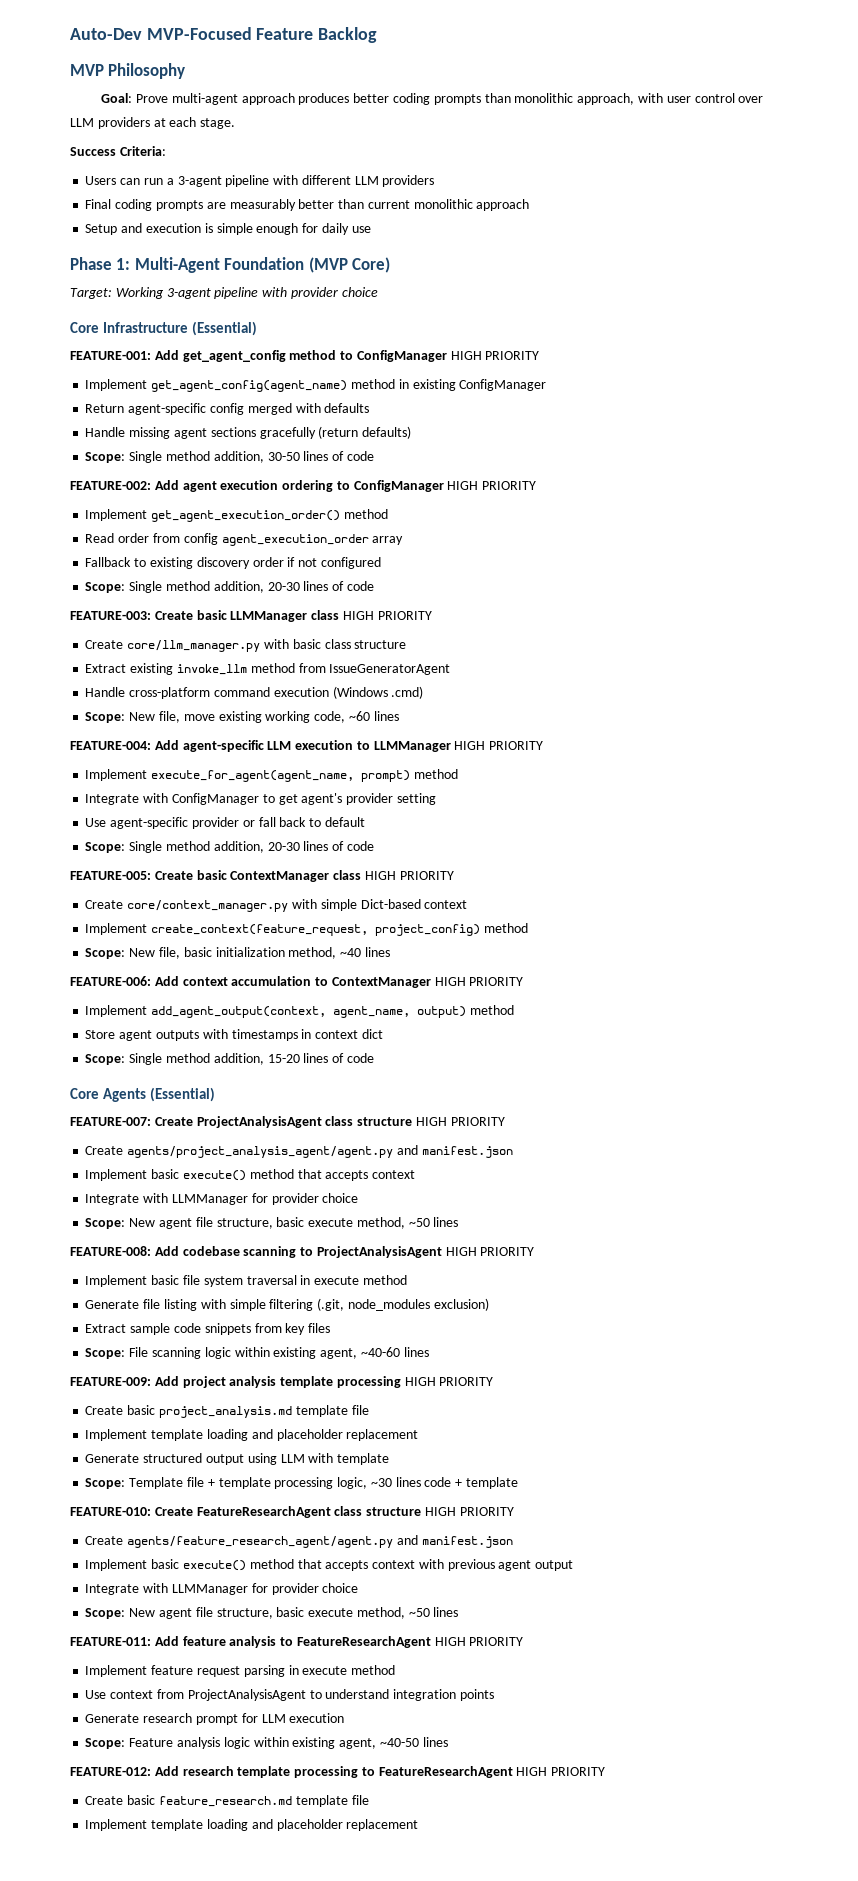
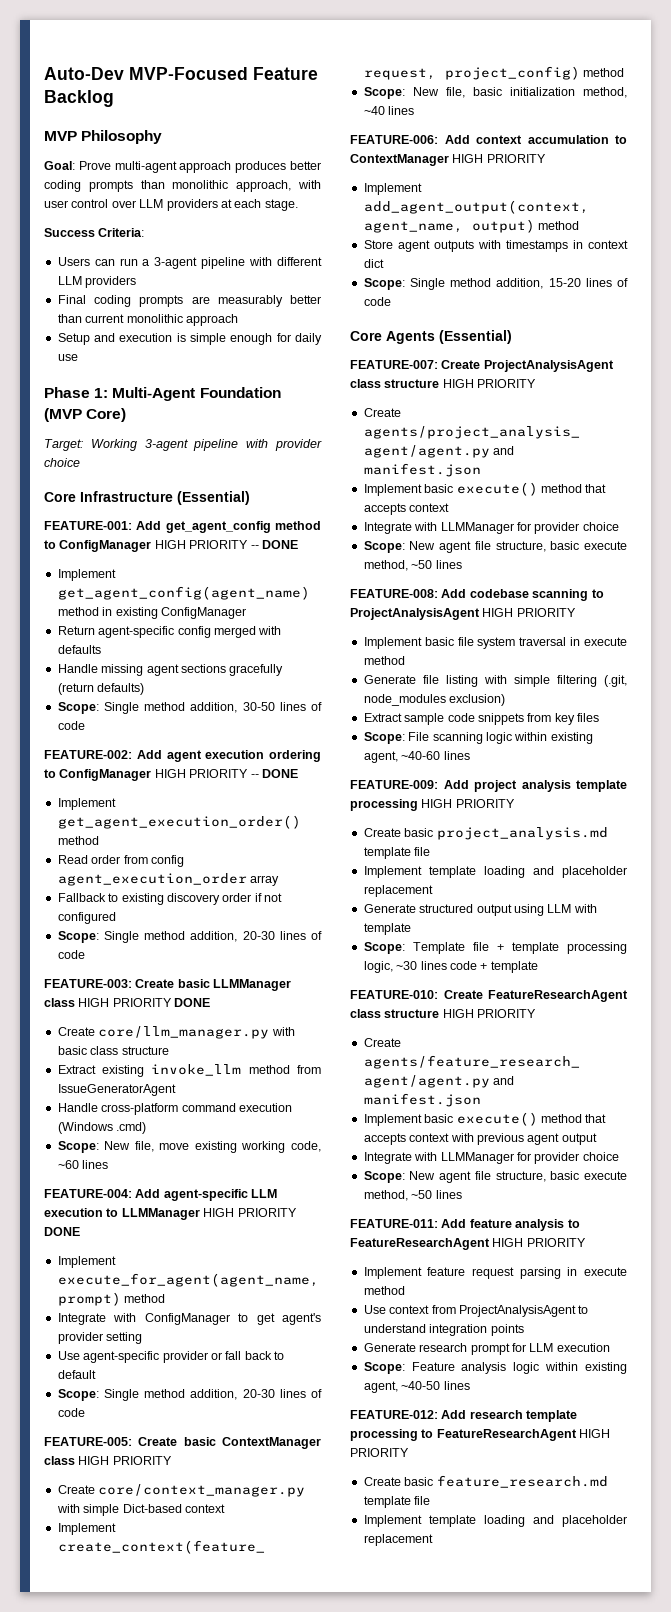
- FEATURE-001: Add get_agent_config method to ConfigManager HIGH PRIORITY
+ FEATURE-001: Add get_agent_config method to ConfigManager HIGH PRIORITY -- DONE
- FEATURE-002: Add agent execution ordering to ConfigManager HIGH PRIORITY
+ FEATURE-002: Add agent execution ordering to ConfigManager HIGH PRIORITY -- DONE
- FEATURE-003: Create basic LLMManager class HIGH PRIORITY
+ FEATURE-003: Create basic LLMManager class HIGH PRIORITY DONE
- FEATURE-004: Add agent-specific LLM execution to LLMManager HIGH PRIORITY
+ FEATURE-004: Add agent-specific LLM execution to LLMManager HIGH PRIORITY DONE

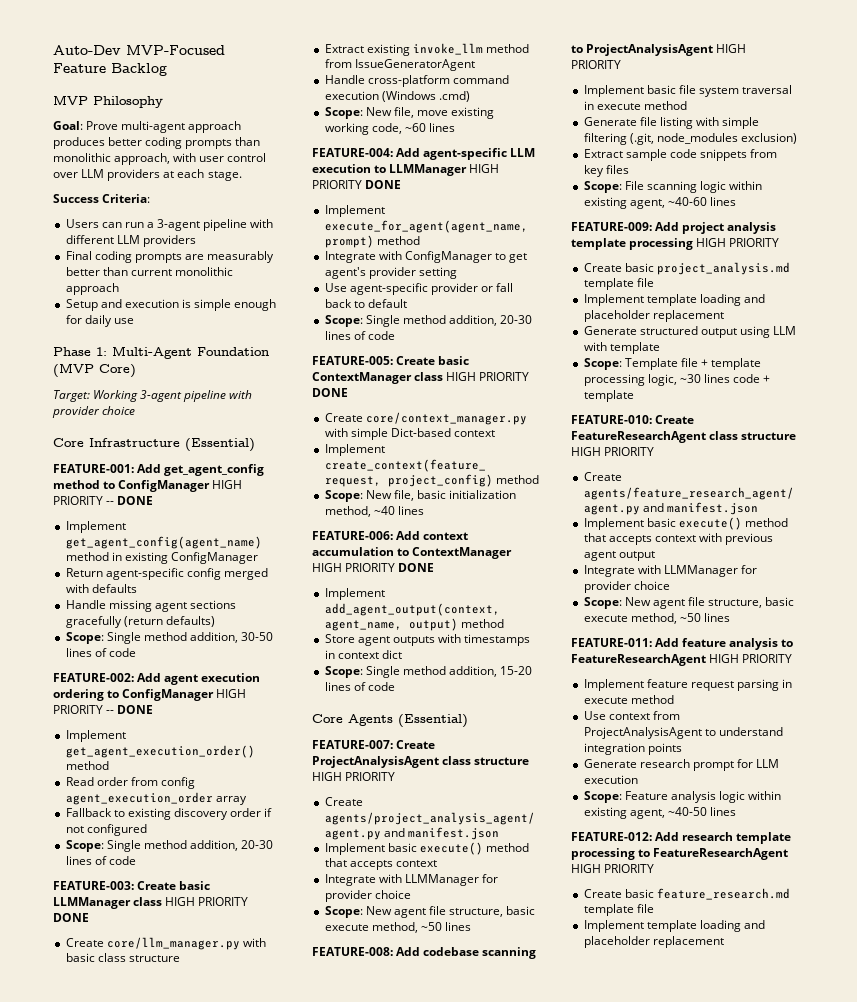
- FEATURE-005: Create basic ContextManager class HIGH PRIORITY
+ FEATURE-005: Create basic ContextManager class HIGH PRIORITY DONE
- FEATURE-006: Add context accumulation to ContextManager HIGH PRIORITY
+ FEATURE-006: Add context accumulation to ContextManager HIGH PRIORITY DONE

